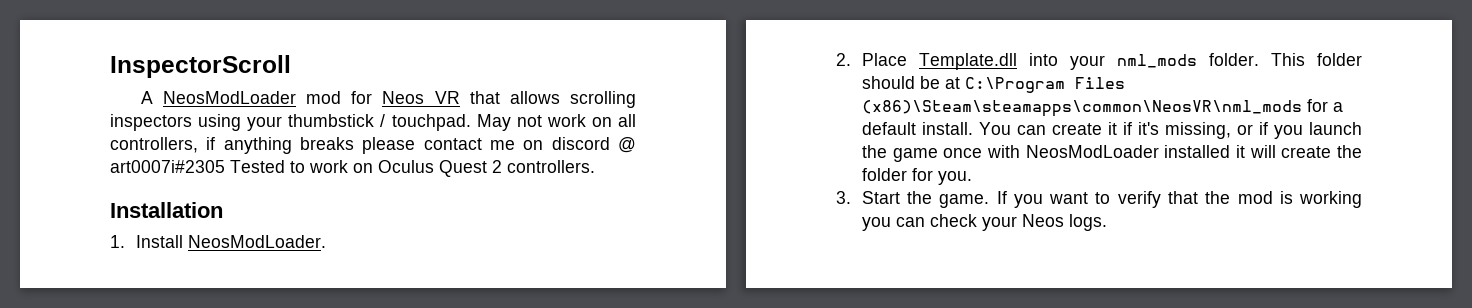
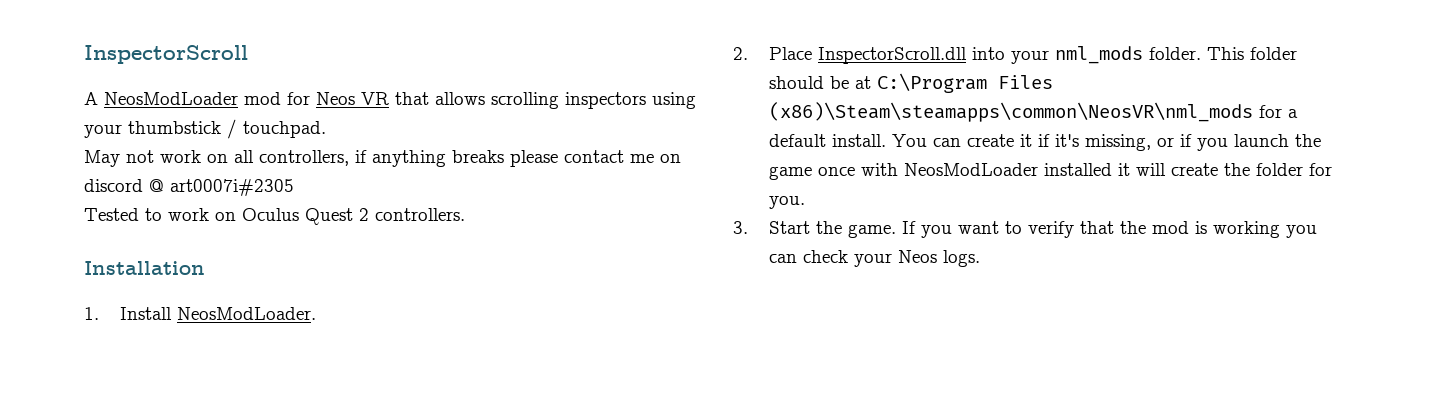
- A NeosModLoader mod for Neos VR that allows scrolling inspectors using your thumbstick / touchpad. May not work on all controllers, if anything breaks please contact me on discord @ art0007i#2305 Tested to work on Oculus Quest 2 controllers.
+ A NeosModLoader mod for Neos VR that allows scrolling inspectors using your thumbstick / touchpad.
+ May not work on all controllers, if anything breaks please contact me on discord @ art0007i#2305
+ Tested to work on Oculus Quest 2 controllers.
- 2. Place Template.dll into your nml_mods folder.
+ 2. Place InspectorScroll.dll into your nml_mods folder.

